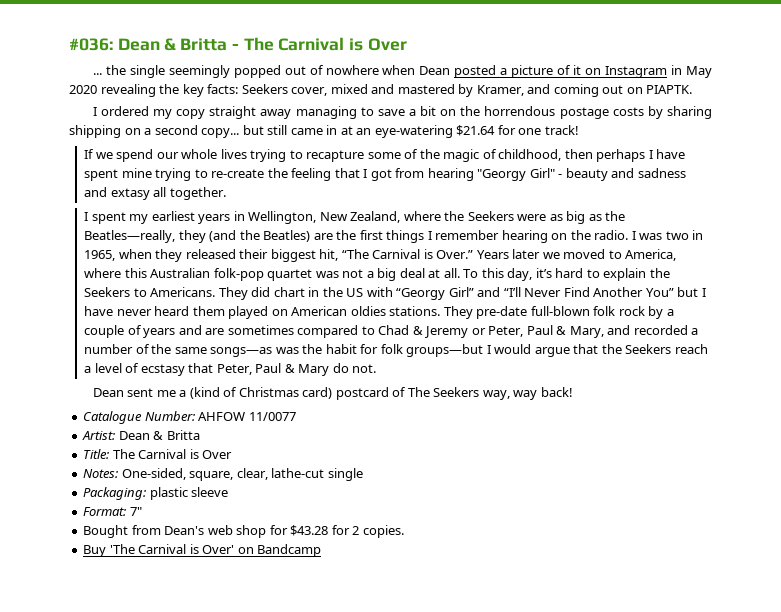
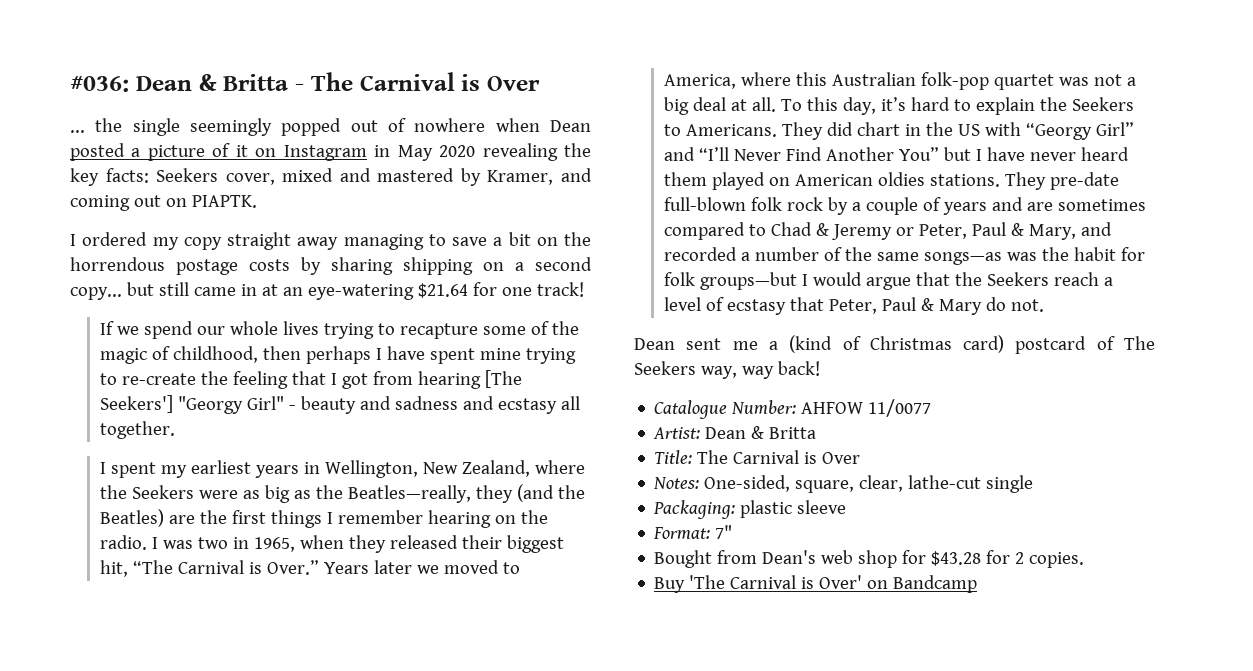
- If we spend our whole lives trying to recapture some of the magic of childhood, then perhaps I have spent mine trying to re-create the feeling that I got from hearing "Georgy Girl" - beauty and sadness and extasy all together.
+ If we spend our whole lives trying to recapture some of the magic of childhood, then perhaps I have spent mine trying to re-create the feeling that I got from hearing [The Seekers'] "Georgy Girl" - beauty and sadness and ecstasy all together.

